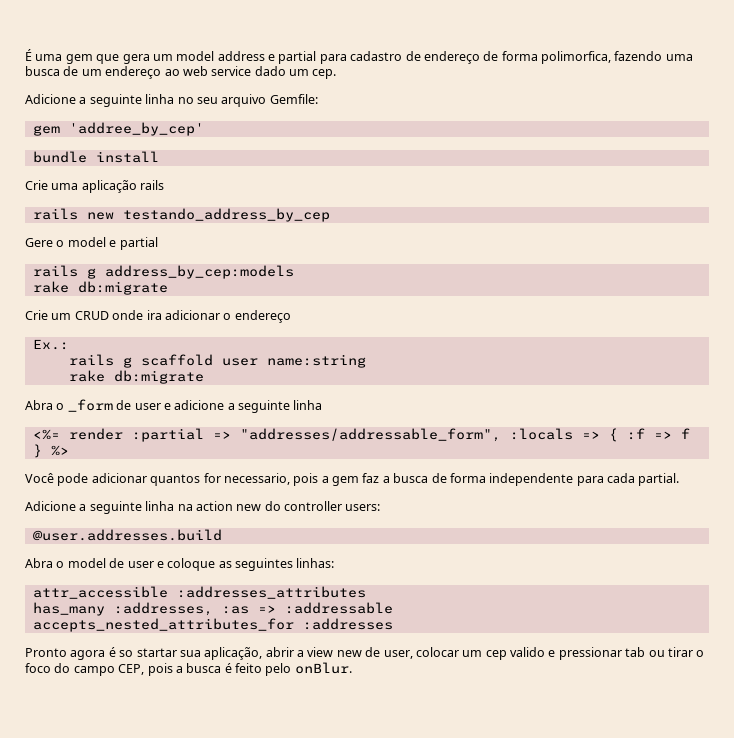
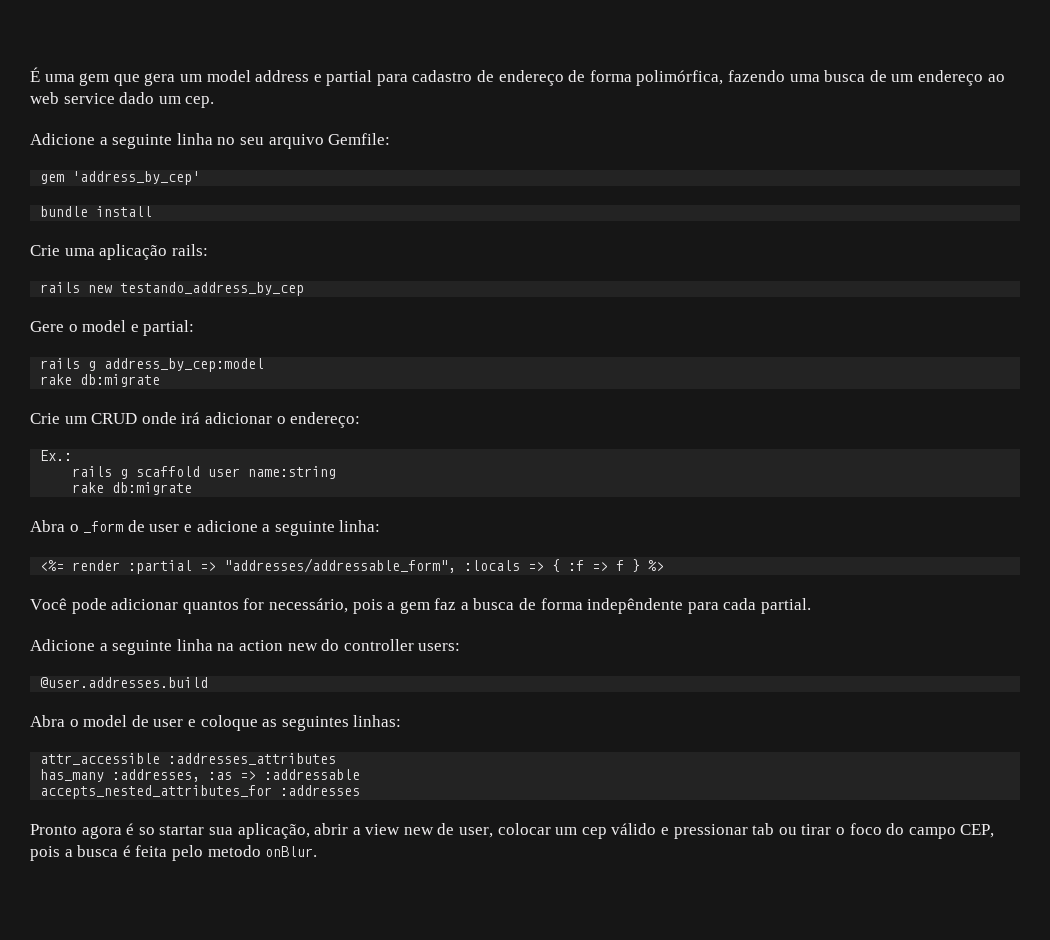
- É uma gem que gera um model address e partial para cadastro de endereço de forma polimorfica, fazendo uma busca de um endereço ao web service dado um cep.
+ É uma gem que gera um model address e partial para cadastro de endereço de forma polimórfica, fazendo uma busca de um endereço ao web service dado um cep.
- gem 'addree_by_cep'
+ gem 'address_by_cep'
- Crie uma aplicação rails
+ Crie uma aplicação rails:
- Gere o model e partial
- rails g address_by_cep:models
+ Gere o model e partial:
+ rails g address_by_cep:model
- Crie um CRUD onde ira adicionar o endereço
+ Crie um CRUD onde irá adicionar o endereço:
- Abra o _form de user e adicione a seguinte linha
+ Abra o _form de user e adicione a seguinte linha:
- Você pode adicionar quantos for necessario, pois a gem faz a busca de forma independente para cada partial.
+ Você pode adicionar quantos for necessário, pois a gem faz a busca de forma indepêndente para cada partial.
- Pronto agora é so startar sua aplicação, abrir a view new de user, colocar um cep valido e pressionar tab ou tirar o foco do campo CEP, pois a busca é feito pelo onBlur.
+ Pronto agora é so startar sua aplicação, abrir a view new de user, colocar um cep válido e pressionar tab ou tirar o foco do campo CEP, pois a busca é feita pelo metodo onBlur.

